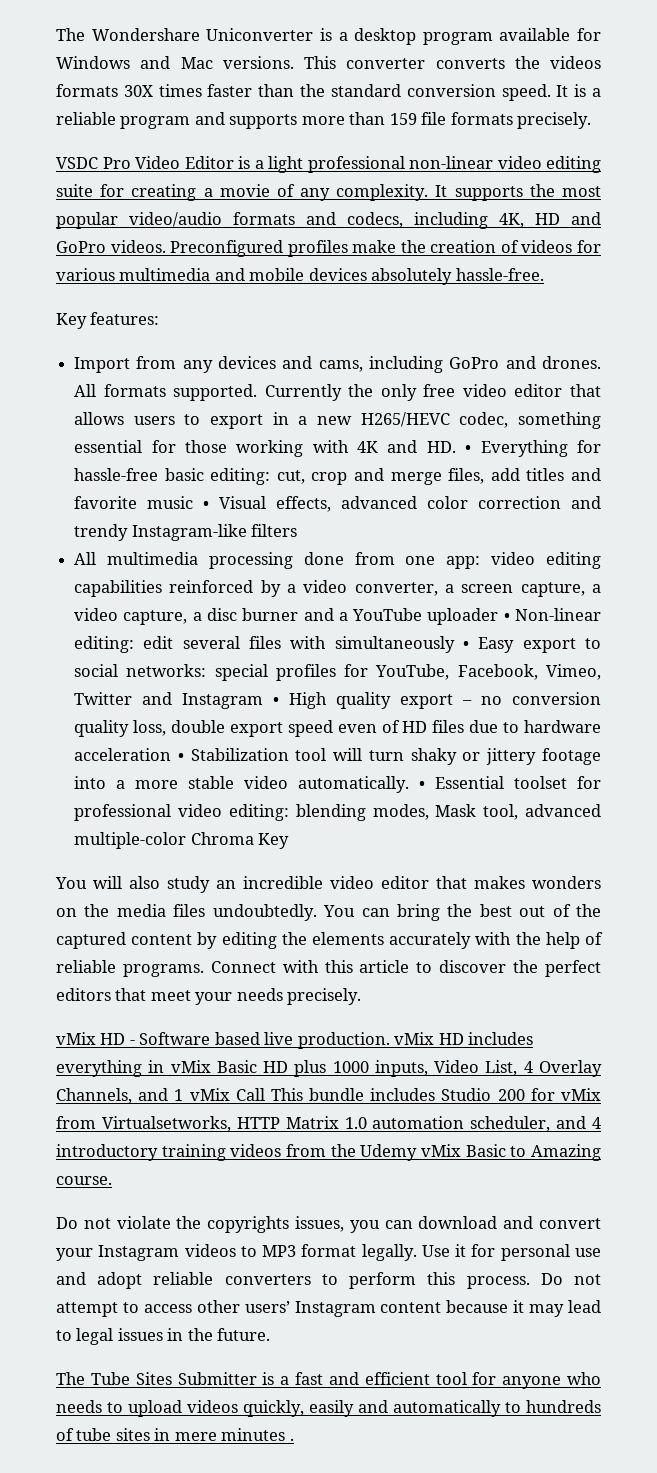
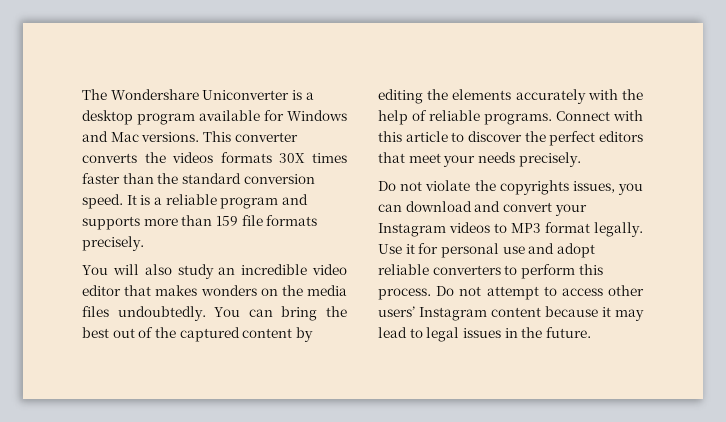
- VSDC Pro Video Editor is a light professional non-linear video editing suite for creating a movie of any complexity. It supports the most popular video/audio formats and codecs, including 4K, HD and GoPro videos. Preconfigured profiles make the creation of videos for various multimedia and mobile devices absolutely hassle-free.
- Key features:
- Import from any devices and cams, including GoPro and drones. All formats supported. Сurrently the only free video editor that allows users to export in a new H265/HEVC codec, something essential for those working with 4K and HD. • Everything for hassle-free basic editing: cut, crop and merge files, add titles and favorite music • Visual effects, advanced color correction and trendy Instagram-like filters
- All multimedia processing done from one app: video editing capabilities reinforced by a video converter, a screen capture, a video capture, a disc burner and a YouTube uploader • Non-linear editing: edit several files with simultaneously • Easy export to social networks: special profiles for YouTube, Facebook, Vimeo, Twitter and Instagram • High quality export – no conversion quality loss, double export speed even of HD files due to hardware acceleration • Stabilization tool will turn shaky or jittery footage into a more stable video automatically. • Essential toolset for professional video editing: blending modes, Mask tool, advanced multiple-color Chroma Key
- vMix HD - Software based live production. vMix HD includes everything in vMix Basic HD plus 1000 inputs, Video List, 4 Overlay Channels, and 1 vMix Call This bundle includes Studio 200 for vMix from Virtualsetworks, HTTP Matrix 1.0 automation scheduler, and 4 introductory training videos from the Udemy vMix Basic to Amazing course.
- The Tube Sites Submitter is a fast and efficient tool for anyone who needs to upload videos quickly, easily and automatically to hundreds of tube sites in mere minutes .

